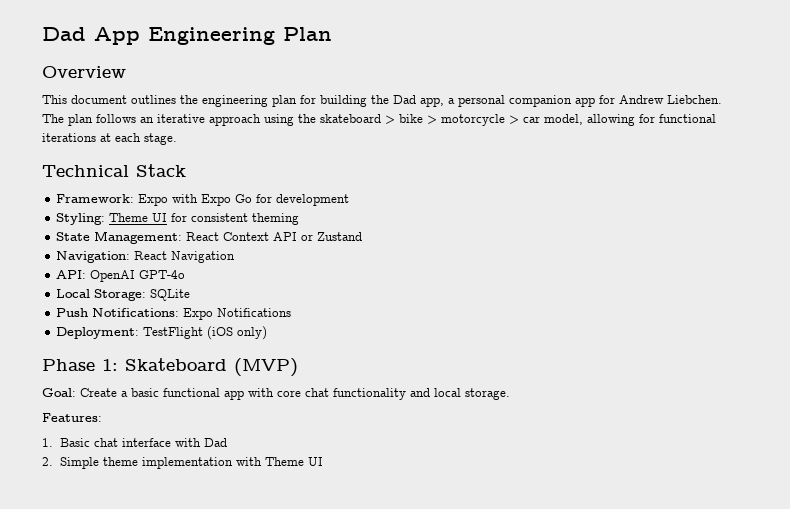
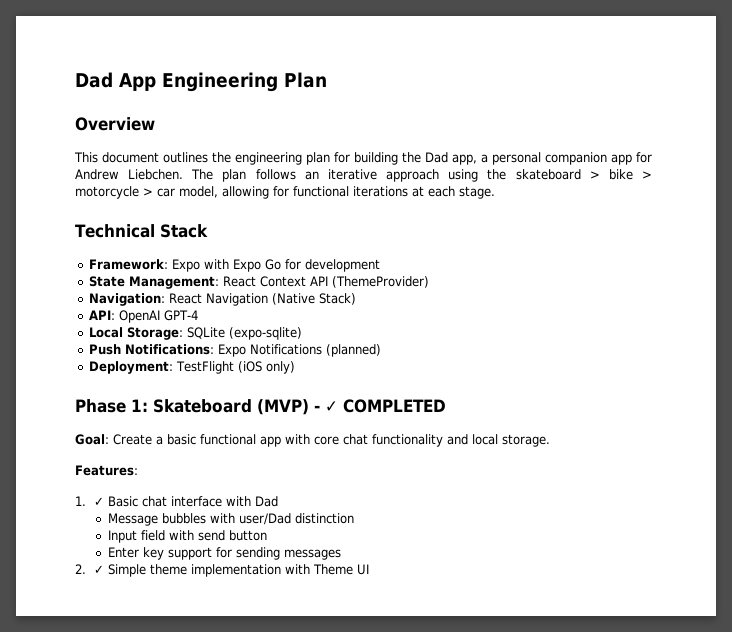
- Styling: Theme UI for consistent theming
- State Management: React Context API or Zustand
+ State Management: React Context API (ThemeProvider)
- Navigation: React Navigation
+ Navigation: React Navigation (Native Stack)
- API: OpenAI GPT-4o
+ API: OpenAI GPT-4
- Local Storage: SQLite
+ Local Storage: SQLite (expo-sqlite)
- Push Notifications: Expo Notifications
+ Push Notifications: Expo Notifications (planned)
- Phase 1: Skateboard (MVP)
+ Phase 1: Skateboard (MVP) - ✓ COMPLETED
- 1. Basic chat interface with Dad
+ 1. ✓ Basic chat interface with Dad
+ Message bubbles with user/Dad distinction
+ Input field with send button
+ Enter key support for sending messages
- 2. Simple theme implementation with Theme UI
+ 2. ✓ Simple theme implementation with Theme UI

